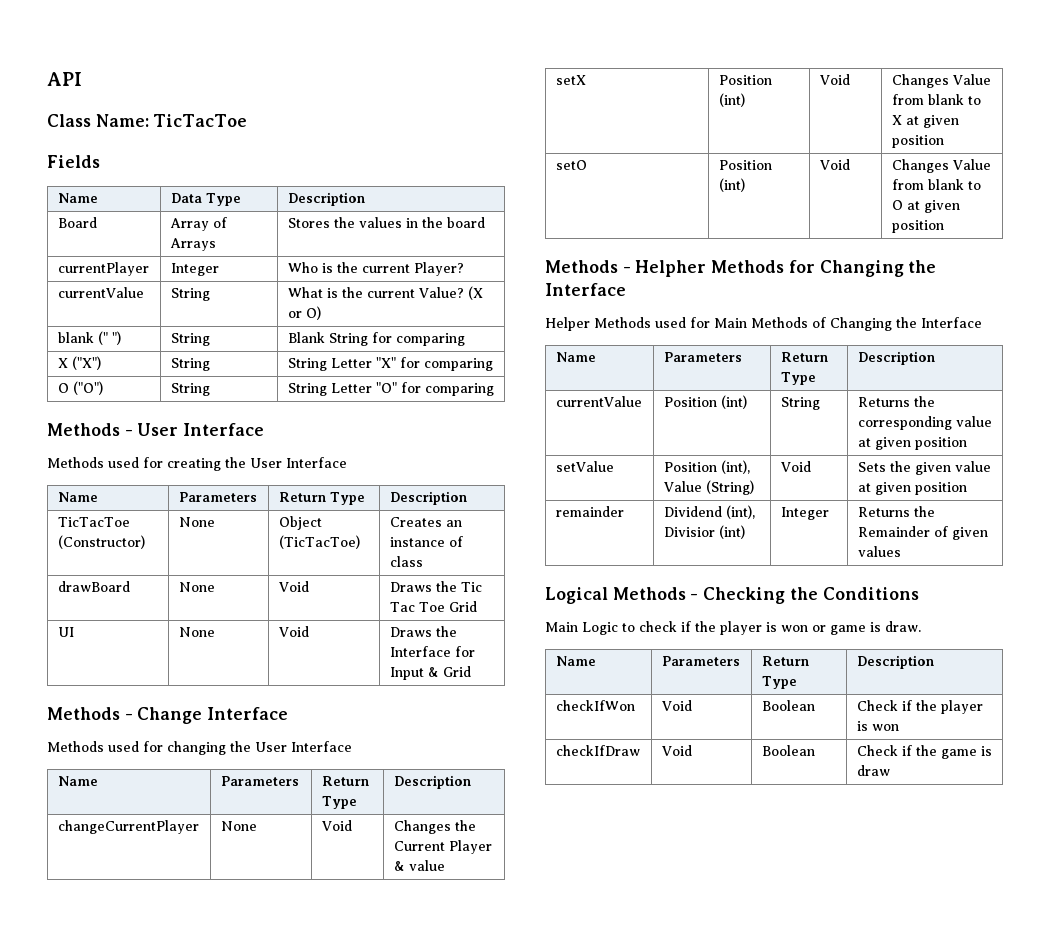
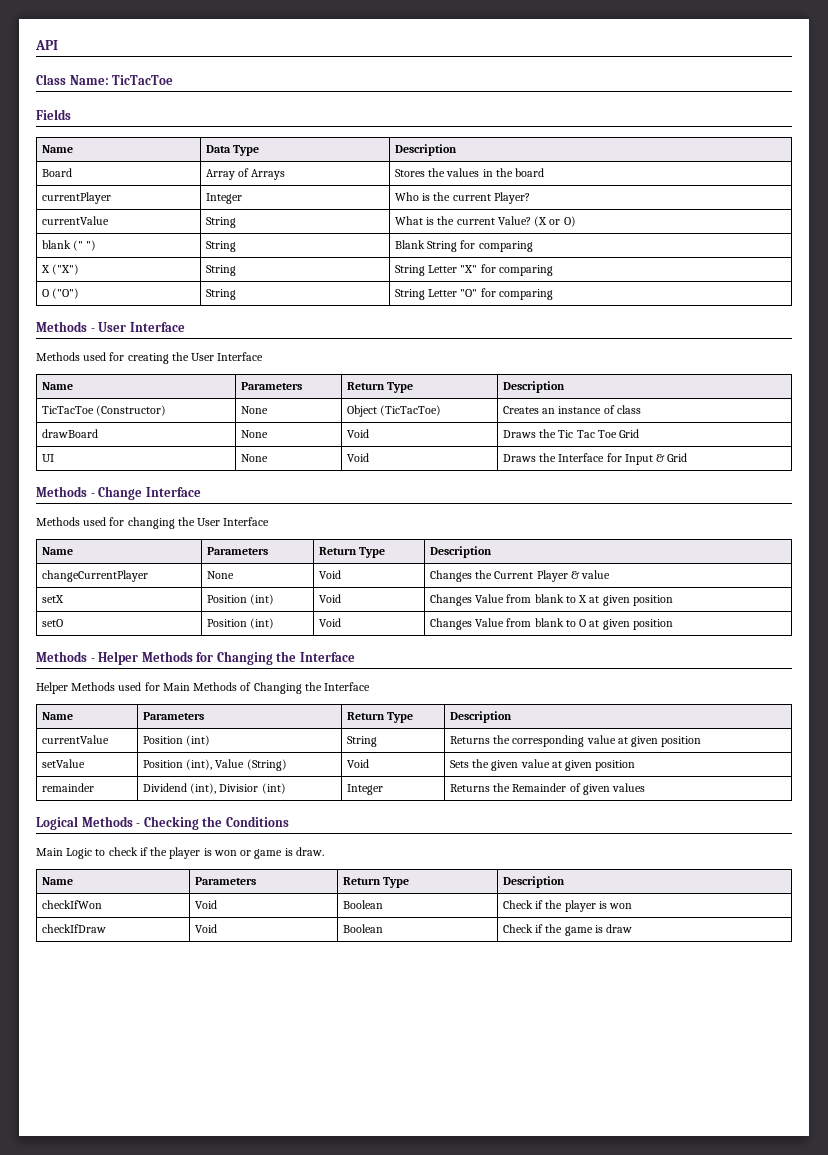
- Methods - Helpher Methods for Changing the Interface
+ Methods - Helper Methods for Changing the Interface

